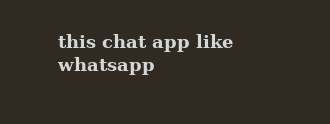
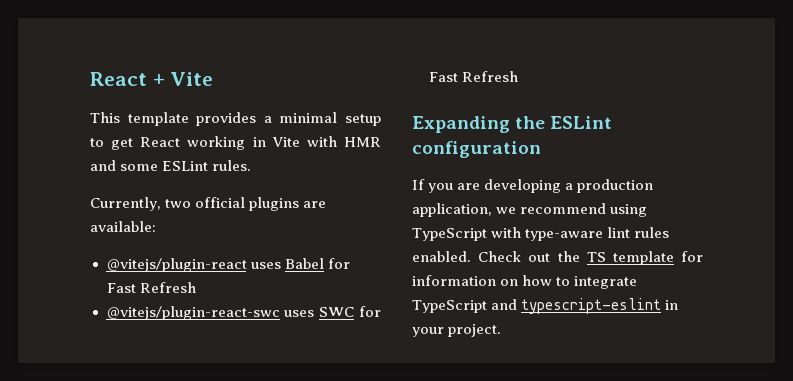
- this chat app like whatsapp
+ React + Vite
+ This template provides a minimal setup to get React working in Vite with HMR and some ESLint rules.
+ Currently, two official plugins are available:
+ @vitejs/plugin-react uses Babel for Fast Refresh
+ @vitejs/plugin-react-swc uses SWC for Fast Refresh
+ Expanding the ESLint configuration
+ If you are developing a production application, we recommend using TypeScript with type-aware lint rules enabled. Check out the TS template for information on how to integrate TypeScript and typescript-eslint in your project.

